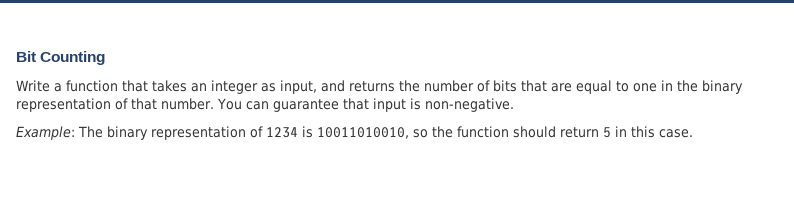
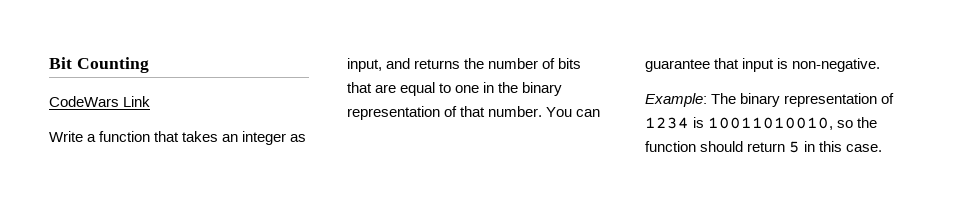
+ CodeWars Link

